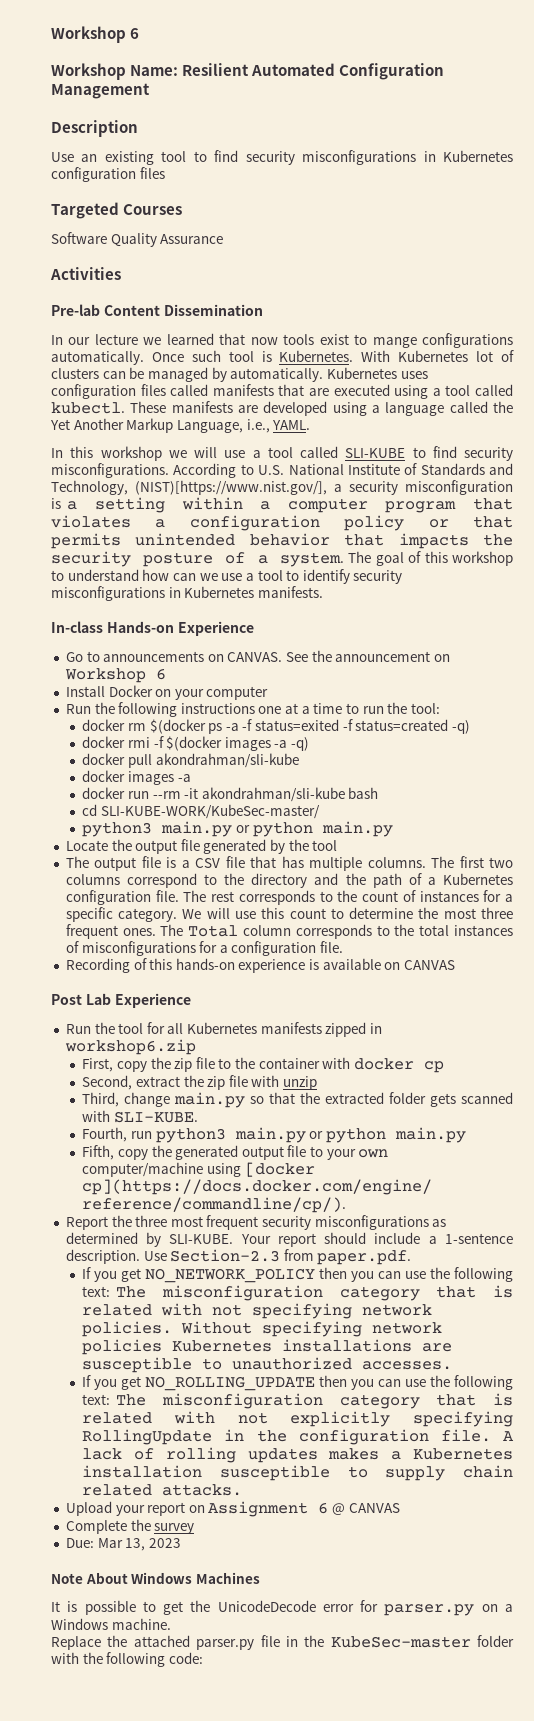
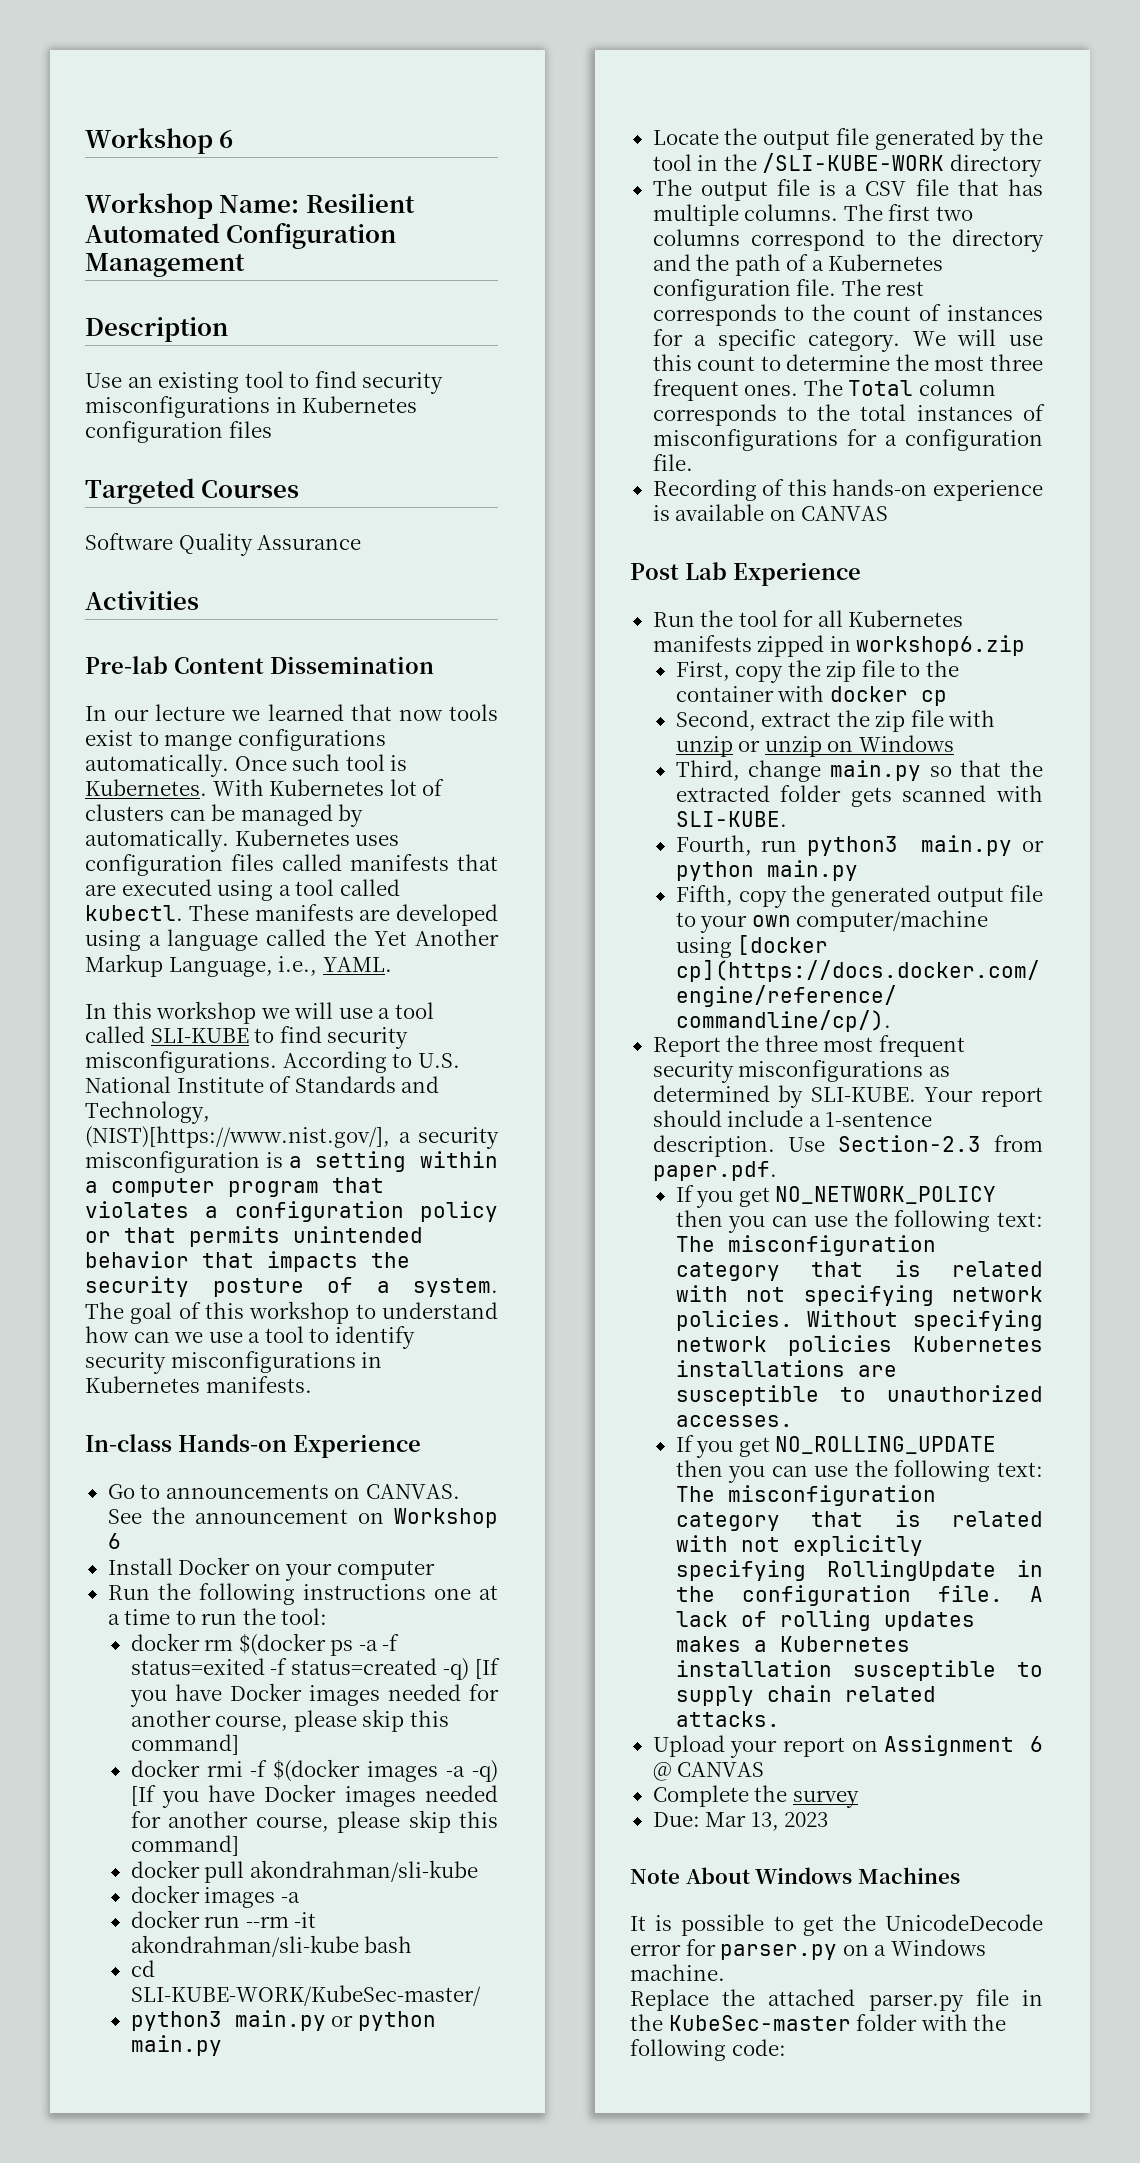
- docker rm $(docker ps -a -f status=exited -f status=created -q)
+ docker rm $(docker ps -a -f status=exited -f status=created -q) [If you have Docker images needed for another course, please skip this command]
- docker rmi -f $(docker images -a -q)
+ docker rmi -f $(docker images -a -q) [If you have Docker images needed for another course, please skip this command]
- Locate the output file generated by the tool
+ Locate the output file generated by the tool in the /SLI-KUBE-WORK directory
- Second, extract the zip file with unzip
+ Second, extract the zip file with unzip or unzip on Windows

